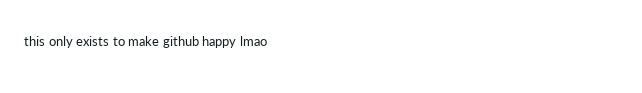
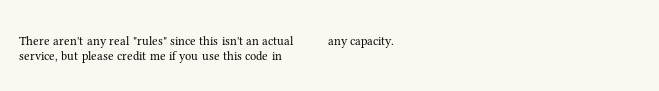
- this only exists to make github happy lmao
+ There aren't any real "rules" since this isn't an actual service, but please credit me if you use this code in any capacity.

